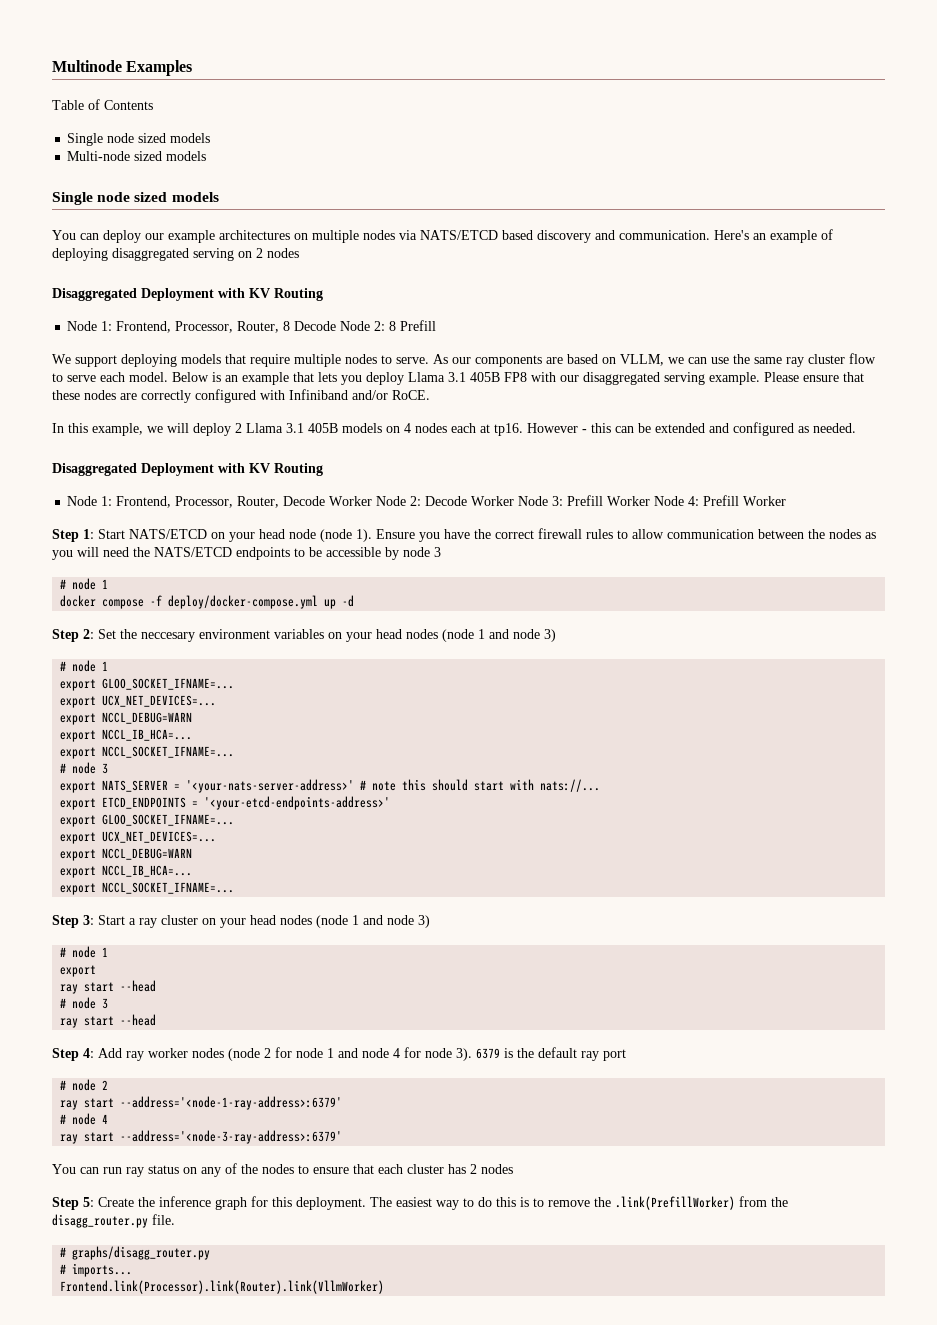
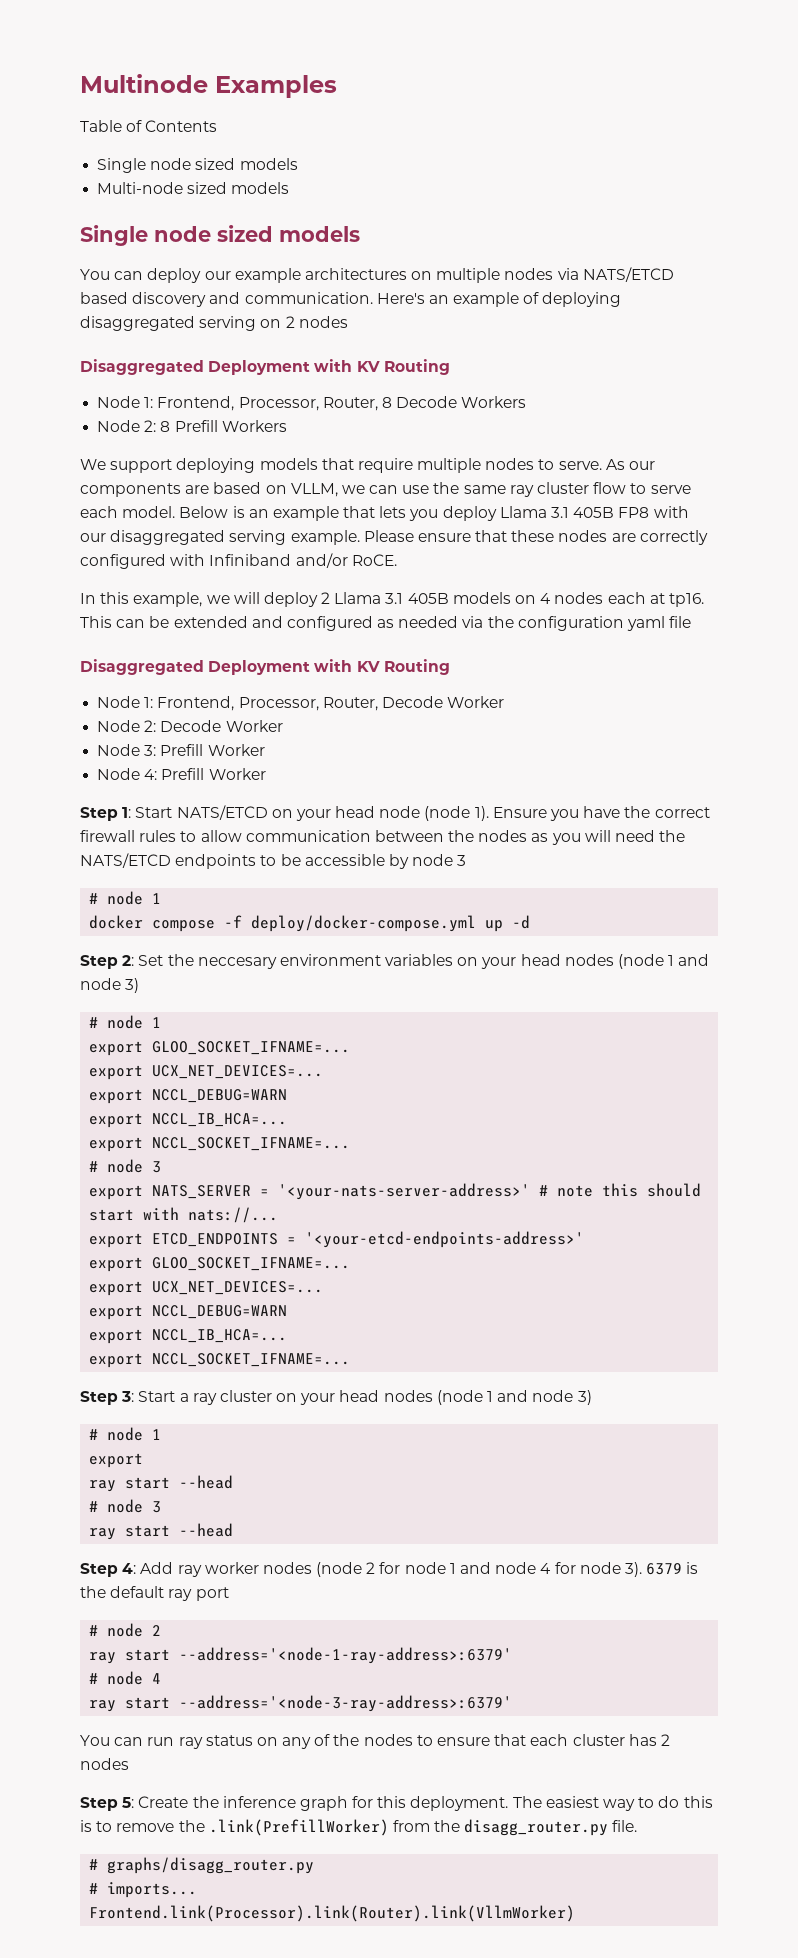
- Node 1: Frontend, Processor, Router, 8 Decode Node 2: 8 Prefill
+ Node 1: Frontend, Processor, Router, 8 Decode Workers
+ Node 2: 8 Prefill Workers
- However - this can be extended and configured as needed.
+ This can be extended and configured as needed via the configuration yaml file
- Node 1: Frontend, Processor, Router, Decode Worker Node 2: Decode Worker Node 3: Prefill Worker Node 4: Prefill Worker
+ Node 1: Frontend, Processor, Router, Decode Worker
+ Node 2: Decode Worker
+ Node 3: Prefill Worker
+ Node 4: Prefill Worker

